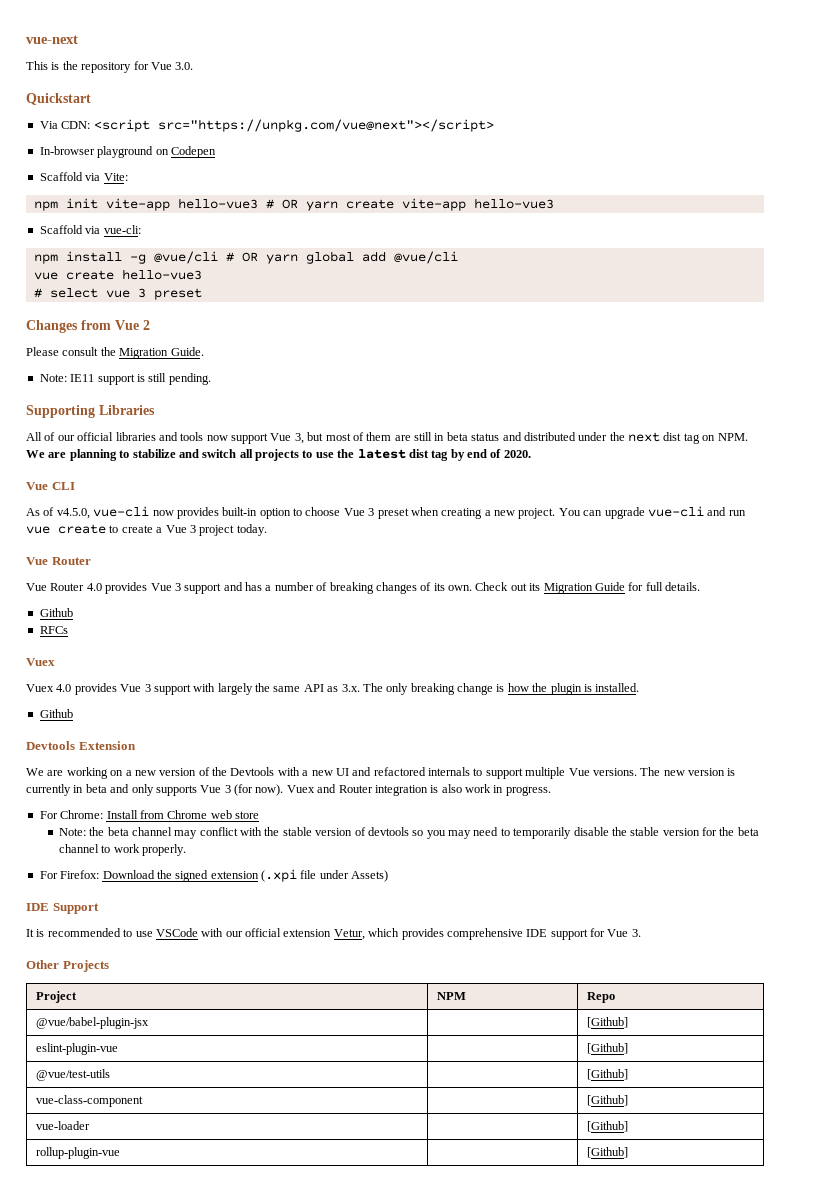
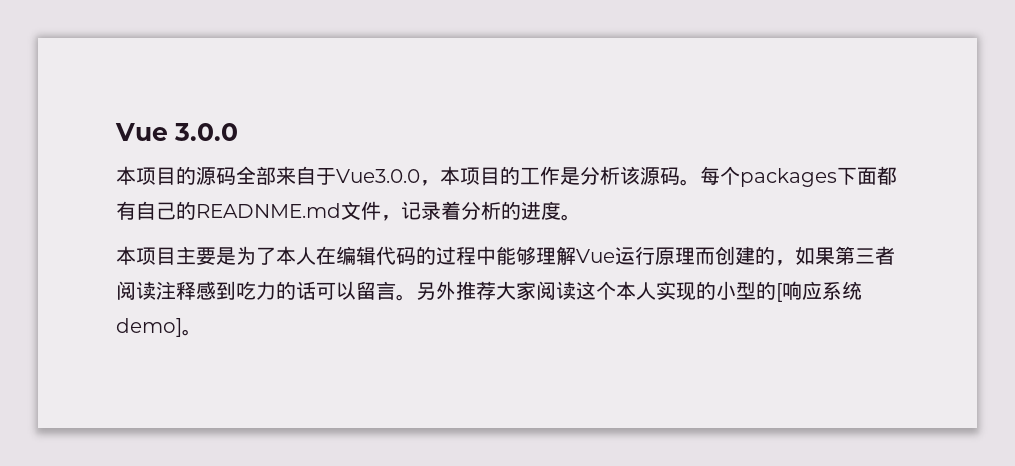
- vue-next
- This is the repository for Vue 3.0.
- Quickstart
- Via CDN: <script src="https://unpkg.com/vue@next"></script>
- In-browser playground on Codepen
- Scaffold via Vite:
- npm init vite-app hello-vue3 # OR yarn create vite-app hello-vue3
- Scaffold via vue-cli:
- npm install -g @vue/cli # OR yarn global add @vue/cli
- vue create hello-vue3
- # select vue 3 preset
- Changes from Vue 2
- Please consult the Migration Guide.
- Note: IE11 support is still pending.
- Supporting Libraries
- All of our official libraries and tools now support Vue 3, but most of them are still in beta status and distributed under the next dist tag on NPM. We are planning to stabilize and switch all projects to use the latest dist tag by end of 2020.
- Vue CLI
- As of v4.5.0, vue-cli now provides built-in option to choose Vue 3 preset when creating a new project. You can upgrade vue-cli and run vue create to create a Vue 3 project today.
- Vue Router
- Vue Router 4.0 provides Vue 3 support and has a number of breaking changes of its own. Check out its Migration Guide for full details.
- Github
- RFCs
- Vuex
- Vuex 4.0 provides Vue 3 support with largely the same API as 3.x. The only breaking change is how the plugin is installed.
- Github
- Devtools Extension
- We are working on a new version of the Devtools with a new UI and refactored internals to support multiple Vue versions. The new version is currently in beta and only supports Vue 3 (for now). Vuex and Router integration is also work in progress.
- For Chrome: Install from Chrome web store
- Note: the beta channel may conflict with the stable version of devtools so you may need to temporarily disable the stable version for the beta channel to work properly.
- For Firefox: Download the signed extension (.xpi file under Assets)
- IDE Support
- It is recommended to use VSCode with our official extension Vetur, which provides comprehensive IDE support for Vue 3.
- Other Projects
- Project | NPM | Repo
- @vue/babel-plugin-jsx | | [Github]
- eslint-plugin-vue | | [Github]
- @vue/test-utils | | [Github]
- vue-class-component | | [Github]
- vue-loader | | [Github]
- rollup-plugin-vue | | [Github]
+ Vue 3.0.0
+ 本项目的源码全部来自于Vue3.0.0，本项目的工作是分析该源码。每个packages下面都有自己的READNME.md文件，记录着分析的进度。
+ 本项目主要是为了本人在编辑代码的过程中能够理解Vue运行原理而创建的，如果第三者阅读注释感到吃力的话可以留言。另外推荐大家阅读这个本人实现的小型的[响应系统demo]。

